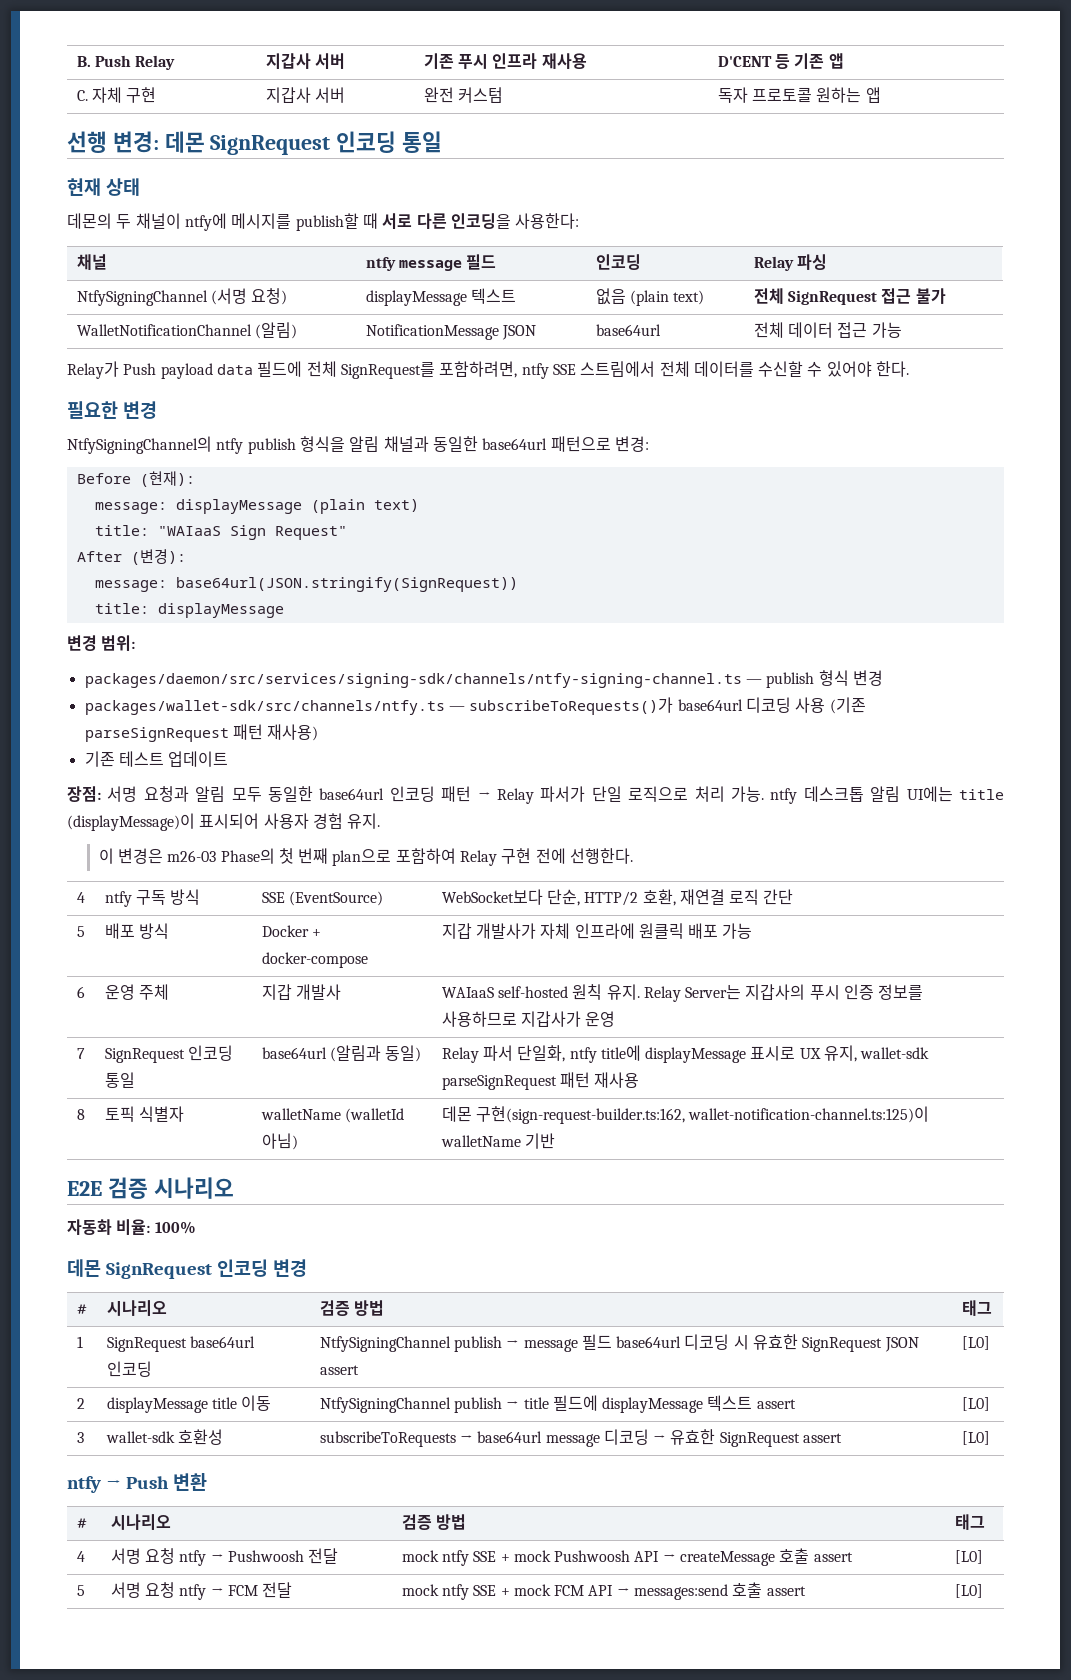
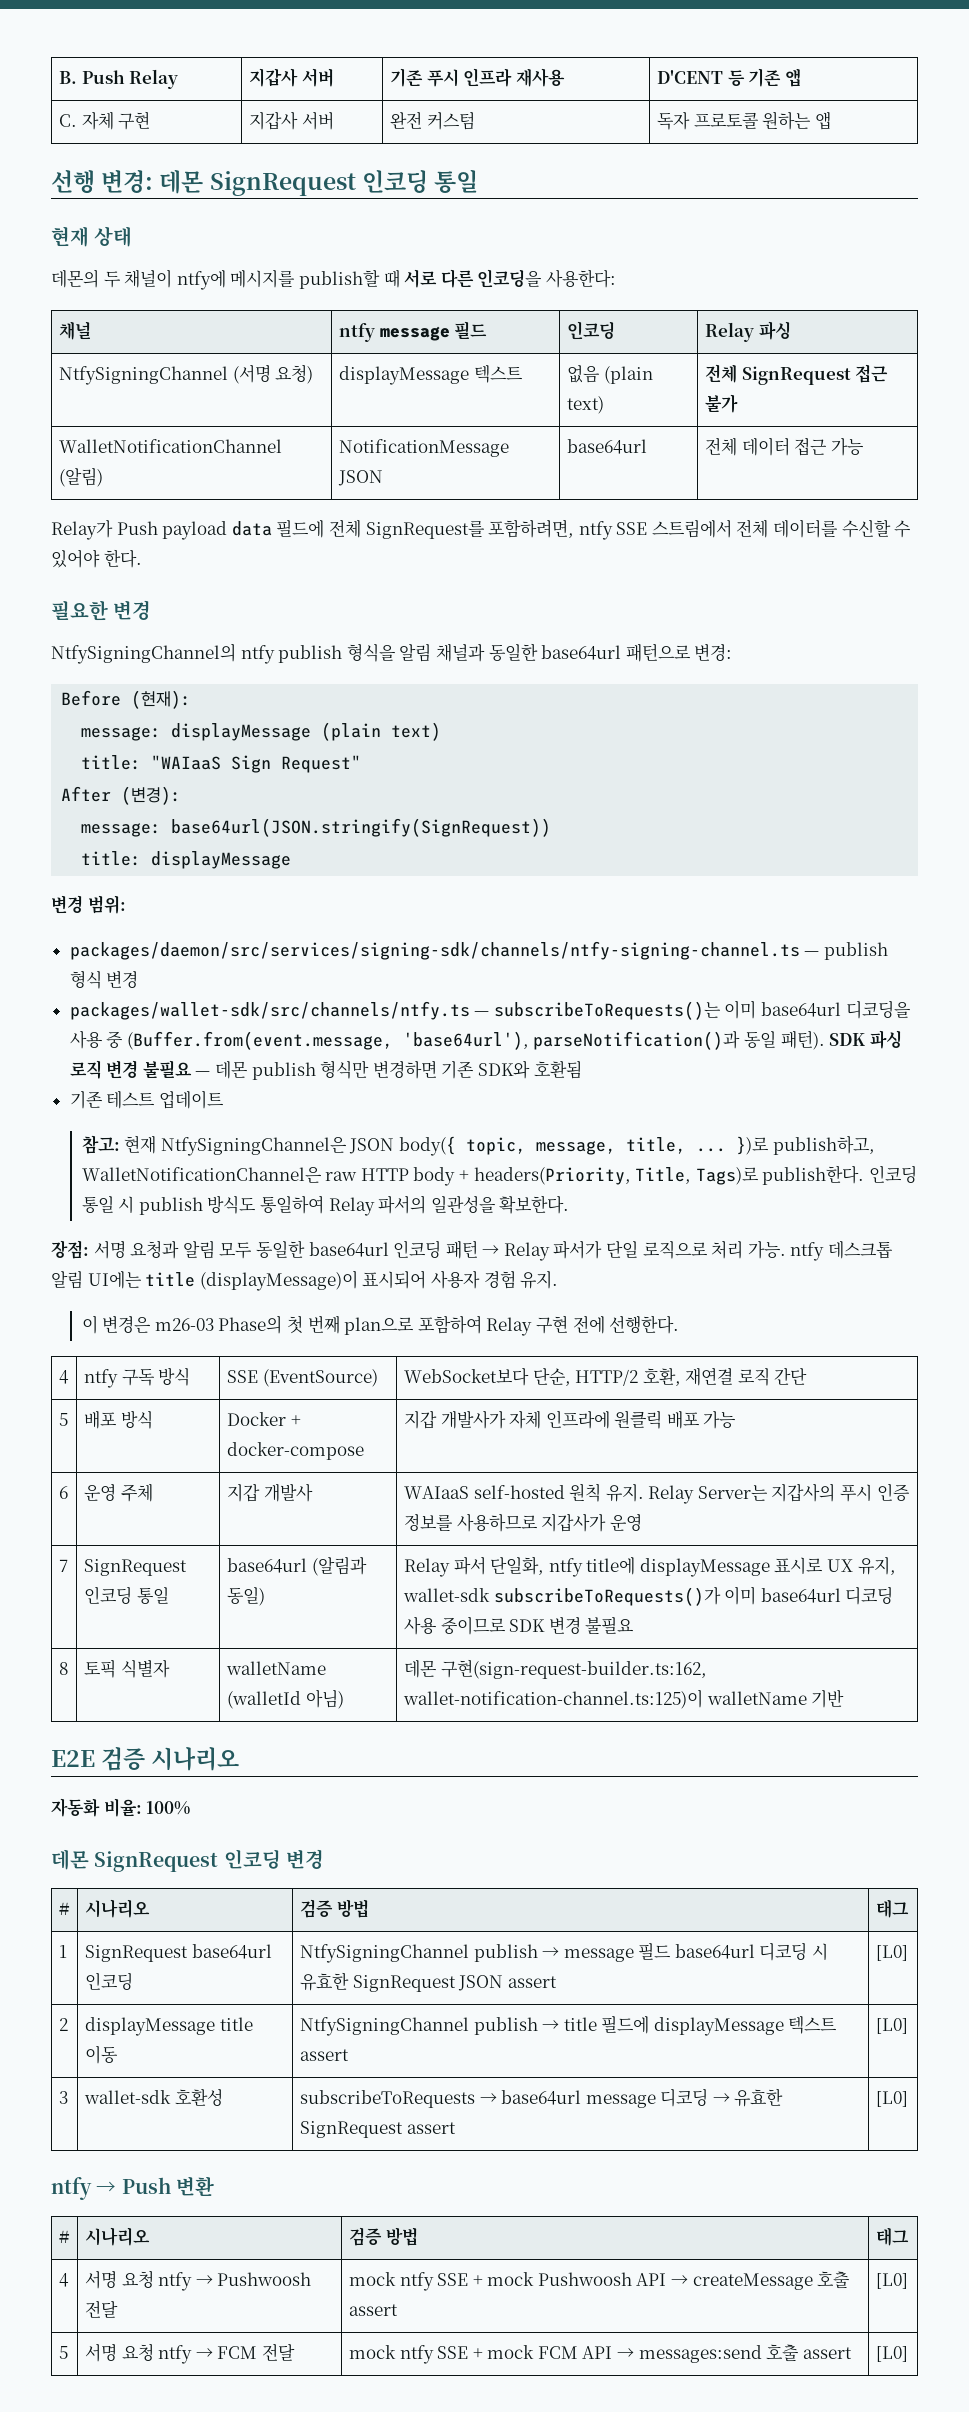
- packages/wallet-sdk/src/channels/ntfy.ts — subscribeToRequests()가 base64url 디코딩 사용 (기존 parseSignRequest 패턴 재사용)
+ packages/wallet-sdk/src/channels/ntfy.ts — subscribeToRequests()는 이미 base64url 디코딩을 사용 중 (Buffer.from(event.message, 'base64url'), parseNotification()과 동일 패턴). SDK 파싱 로직 변경 불필요 — 데몬 publish 형식만 변경하면 기존 SDK와 호환됨
  기존 테스트 업데이트
+ 참고: 현재 NtfySigningChannel은 JSON body({ topic, message, title, ... })로 publish하고, WalletNotificationChannel은 raw HTTP body + headers(Priority, Title, Tags)로 publish한다. 인코딩 통일 시 publish 방식도 통일하여 Relay 파서의 일관성을 확보한다.
- 7 | SignRequest 인코딩 통일 | base64url (알림과 동일) | Relay 파서 단일화, ntfy title에 displayMessage 표시로 UX 유지, wallet-sdk parseSignRequest 패턴 재사용
+ 7 | SignRequest 인코딩 통일 | base64url (알림과 동일) | Relay 파서 단일화, ntfy title에 displayMessage 표시로 UX 유지, wallet-sdk subscribeToRequests()가 이미 base64url 디코딩 사용 중이므로 SDK 변경 불필요

